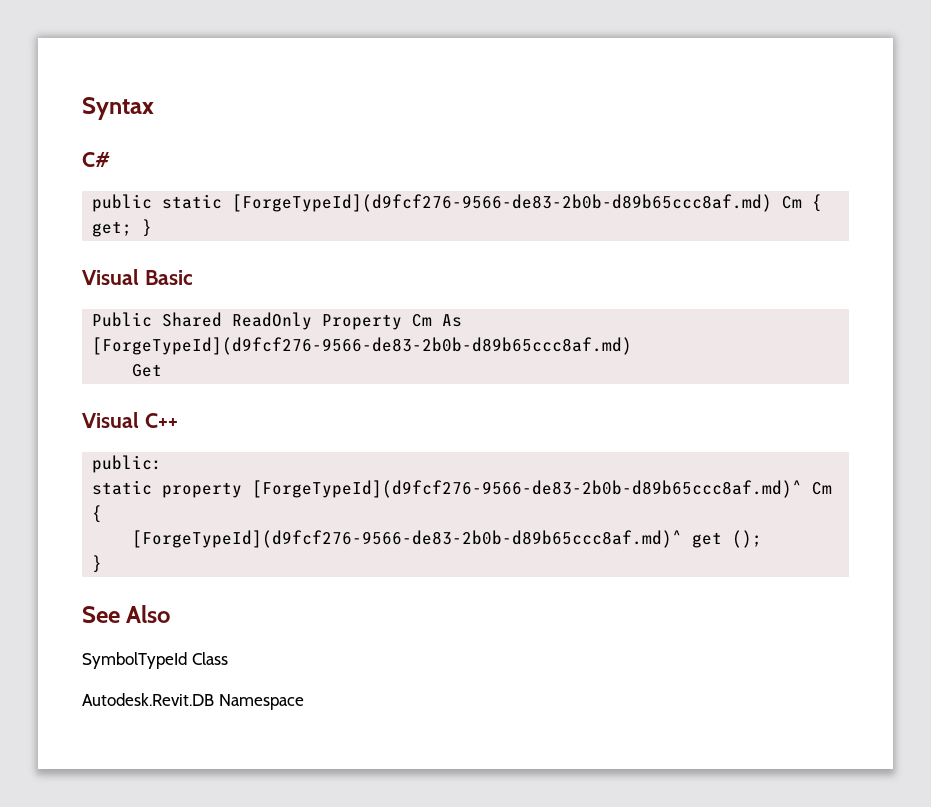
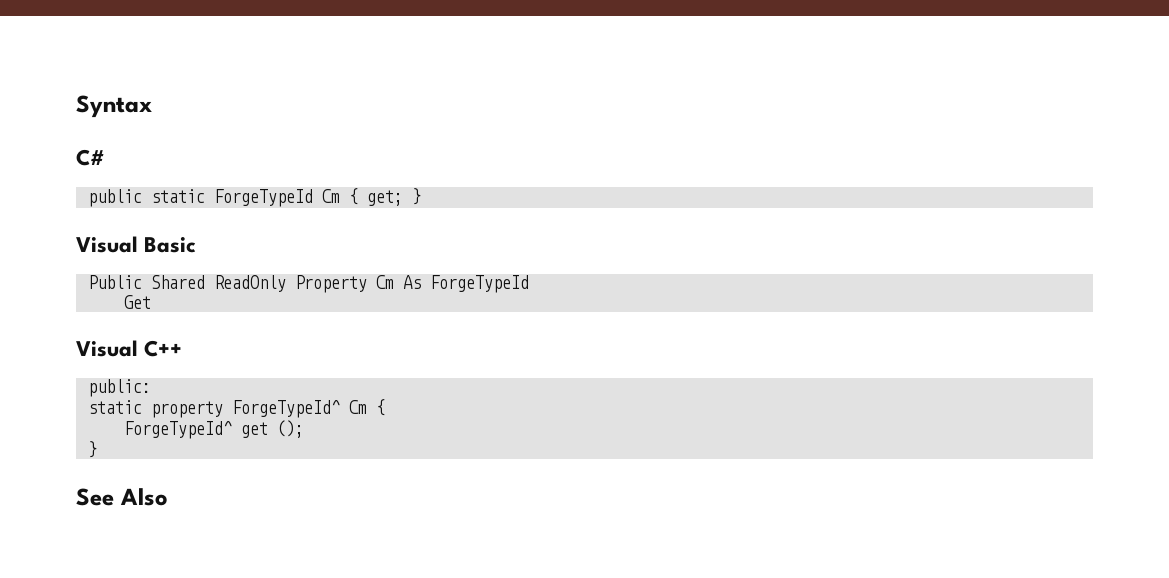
- public static [ForgeTypeId](d9fcf276-9566-de83-2b0b-d89b65ccc8af.md) Cm { get; }
+ public static ForgeTypeId Cm { get; }
- Public Shared ReadOnly Property Cm As [ForgeTypeId](d9fcf276-9566-de83-2b0b-d89b65ccc8af.md)
+ Public Shared ReadOnly Property Cm As ForgeTypeId
- static property [ForgeTypeId](d9fcf276-9566-de83-2b0b-d89b65ccc8af.md)^ Cm {
+ static property ForgeTypeId^ Cm {
- [ForgeTypeId](d9fcf276-9566-de83-2b0b-d89b65ccc8af.md)^ get ();
+ ForgeTypeId^ get ();
- SymbolTypeId Class
- Autodesk.Revit.DB Namespace

